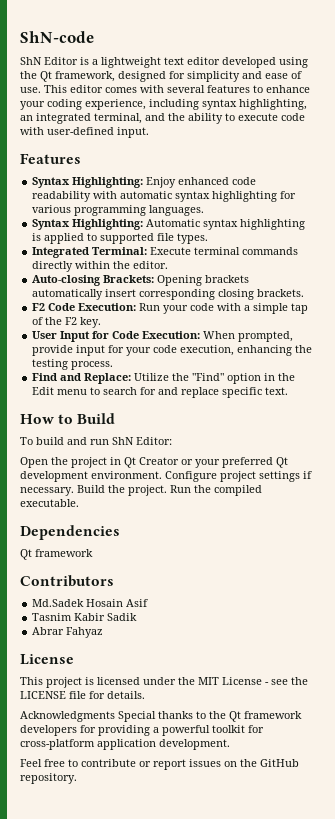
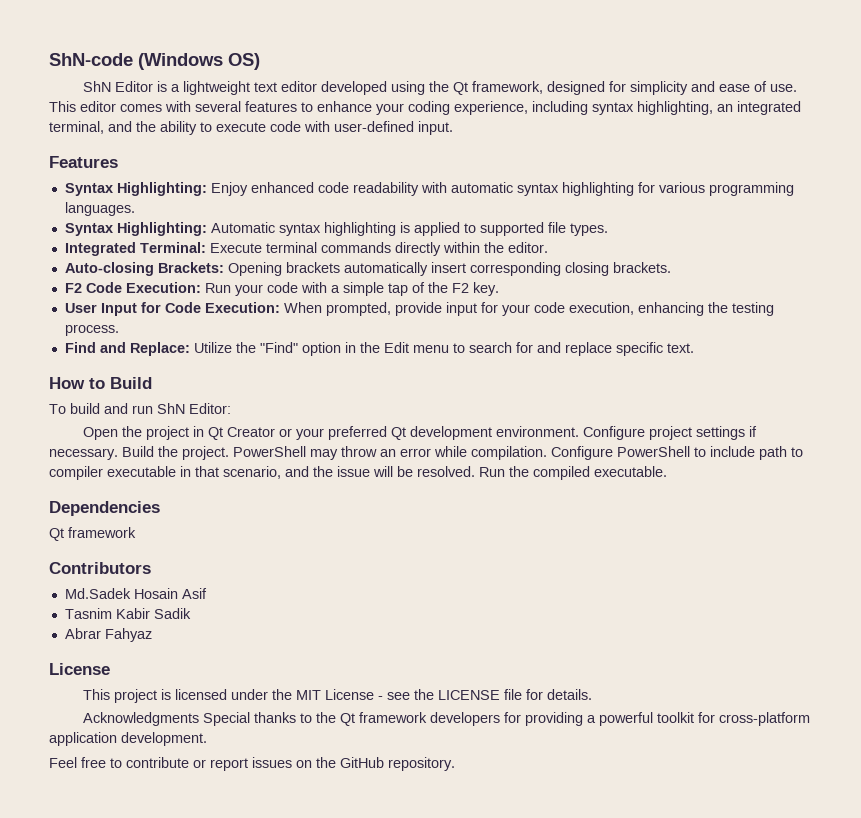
- ShN-code
+ ShN-code (Windows OS)
+ PowerShell may throw an error while compilation. Configure PowerShell to include path to compiler executable in that scenario, and the issue will be resolved.

